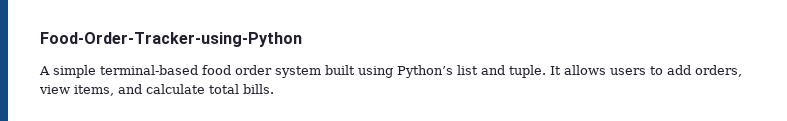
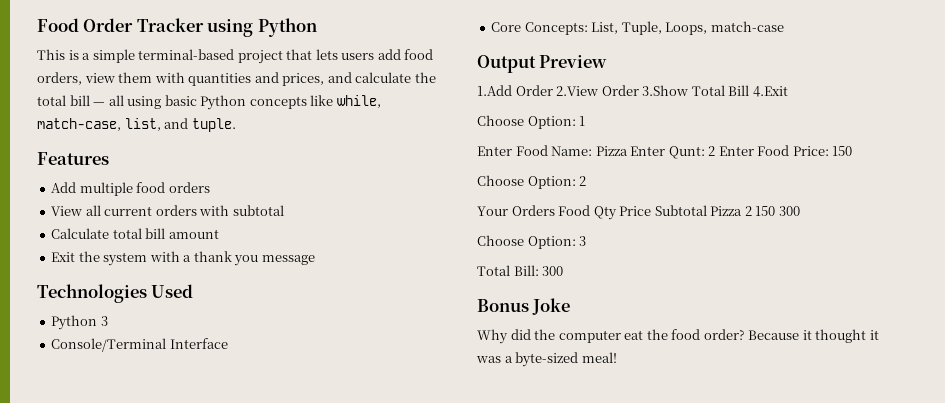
- Food-Order-Tracker-using-Python
- A simple terminal-based food order system built using Python’s list and tuple. It allows users to add orders, view items, and calculate total bills.
+ Food Order Tracker using Python
+ This is a simple terminal-based project that lets users add food orders, view them with quantities and prices, and calculate the total bill — all using basic Python concepts like while, match-case, list, and tuple.
+ Features
+ Add multiple food orders
+ View all current orders with subtotal
+ Calculate total bill amount
+ Exit the system with a thank you message
+ Technologies Used
+ Python 3
+ Console/Terminal Interface
+ Core Concepts: List, Tuple, Loops, match-case
+ Output Preview
+ 1.Add Order 2.View Order 3.Show Total Bill 4.Exit
+ Choose Option: 1
+ Enter Food Name: Pizza Enter Qunt: 2 Enter Food Price: 150
+ Choose Option: 2
+ Your Orders Food Qty Price Subtotal Pizza 2 150 300
+ Choose Option: 3
+ Total Bill: 300
+ Bonus Joke
+ Why did the computer eat the food order? Because it thought it was a byte-sized meal!

